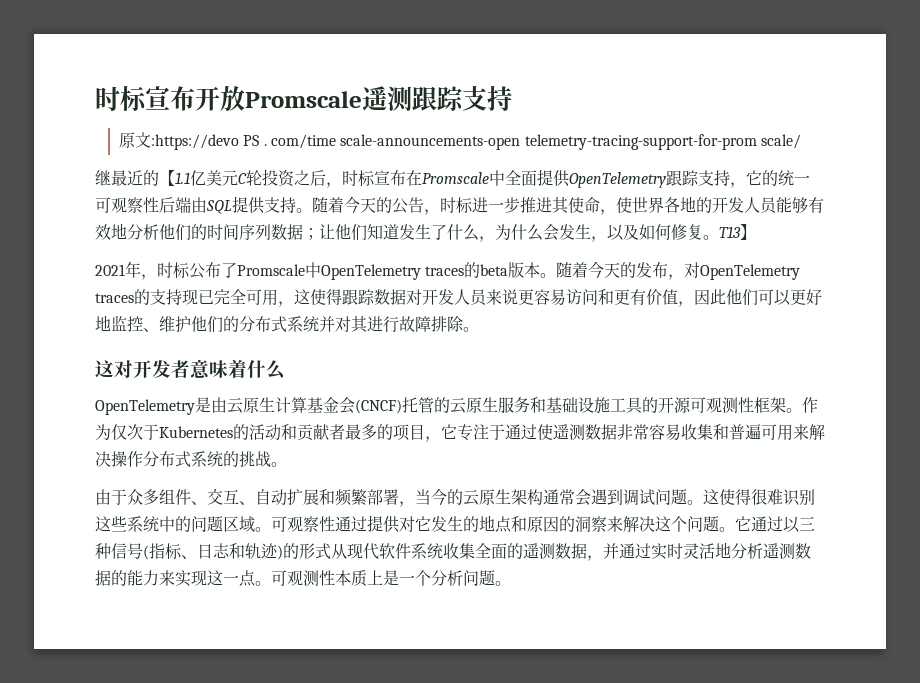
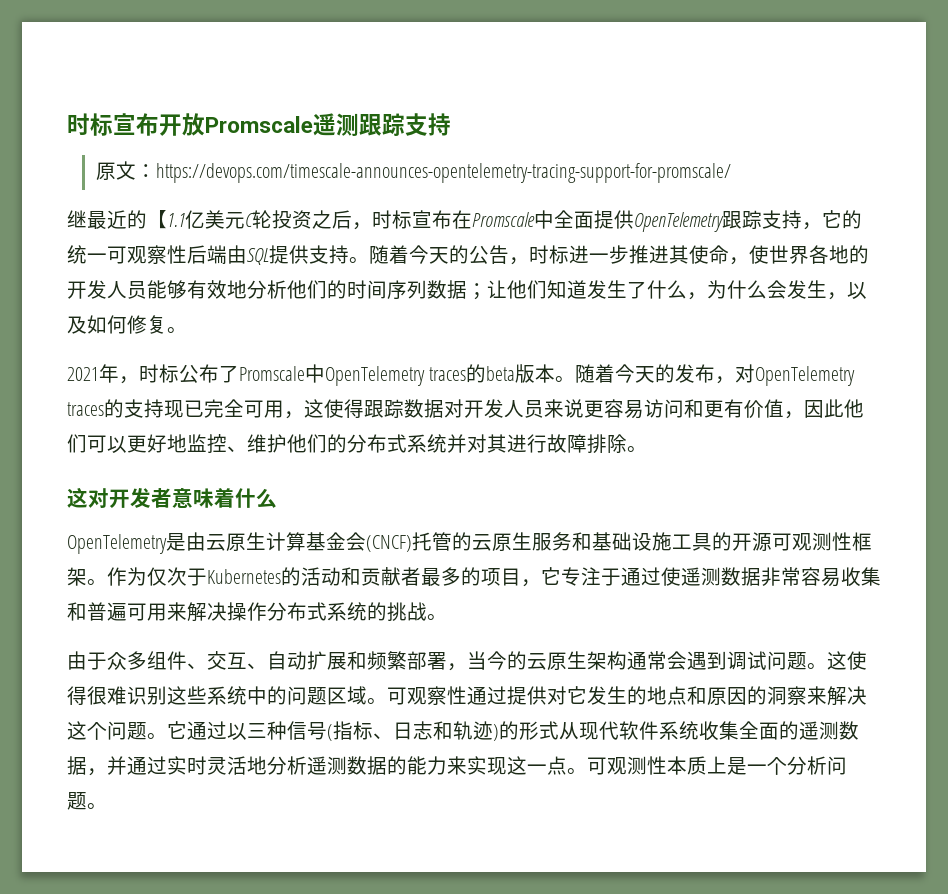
- 原文:https://devo PS . com/time scale-announcements-open telemetry-tracing-support-for-prom scale/
+ 原文：https://devops.com/timescale-announces-opentelemetry-tracing-support-for-promscale/
- T13】

